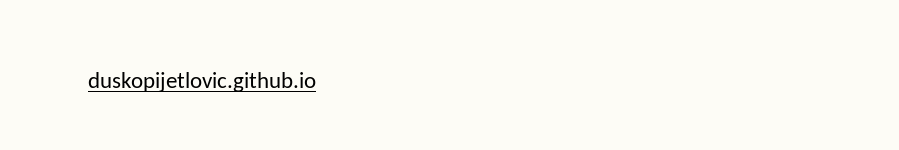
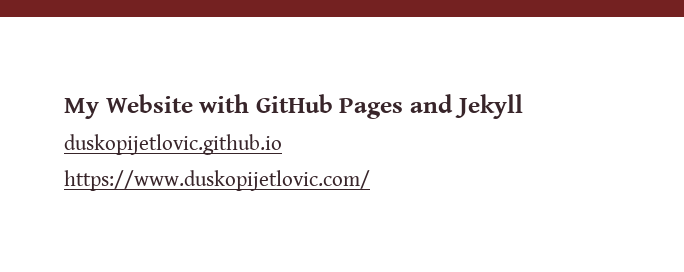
+ My Website with GitHub Pages and Jekyll
+ https://www.duskopijetlovic.com/

